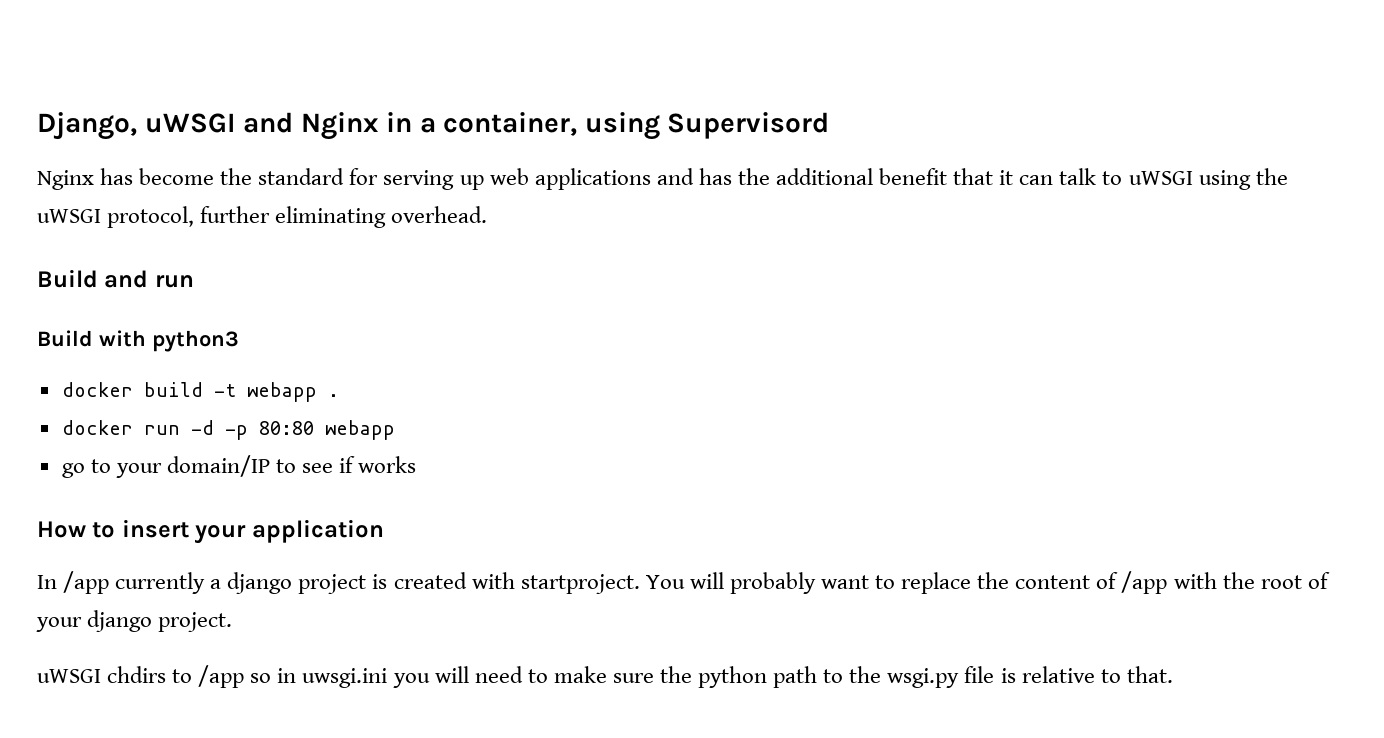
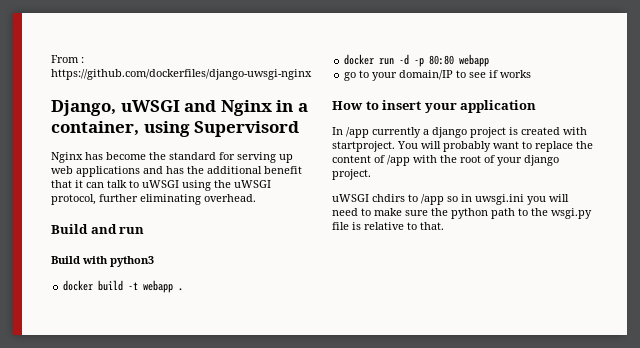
+ From : https://github.com/dockerfiles/django-uwsgi-nginx

